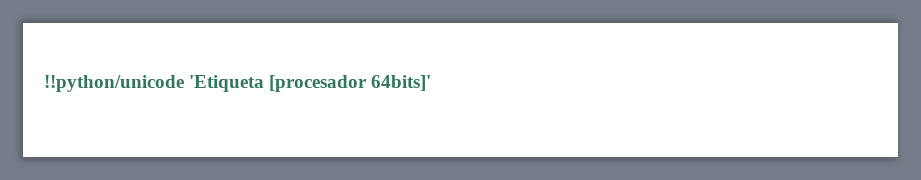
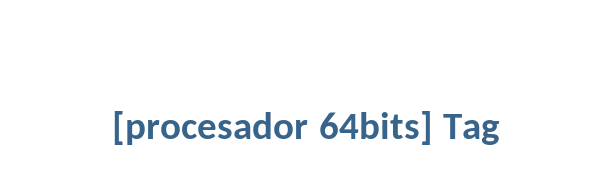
- !!python/unicode 'Etiqueta [procesador 64bits]'
+ [procesador 64bits] Tag

